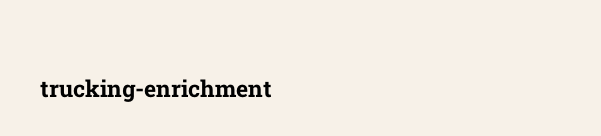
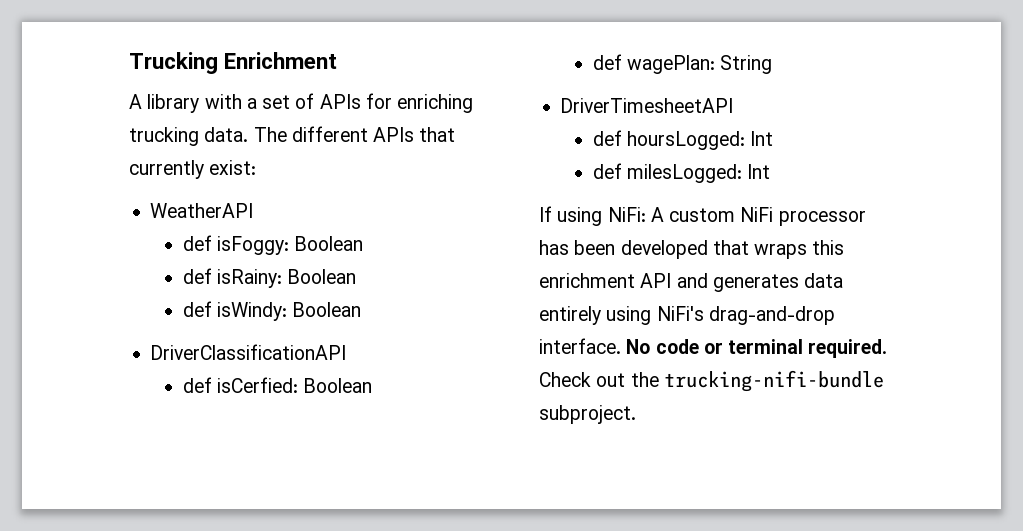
- trucking-enrichment
+ Trucking Enrichment
+ A library with a set of APIs for enriching trucking data. The different APIs that currently exist:
+ WeatherAPI
+ def isFoggy: Boolean
+ def isRainy: Boolean
+ def isWindy: Boolean
+ DriverClassificationAPI
+ def isCerfied: Boolean
+ def wagePlan: String
+ DriverTimesheetAPI
+ def hoursLogged: Int
+ def milesLogged: Int
+ If using NiFi: A custom NiFi processor has been developed that wraps this enrichment API and generates data entirely using NiFi's drag-and-drop interface. No code or terminal required. Check out the trucking-nifi-bundle subproject.

